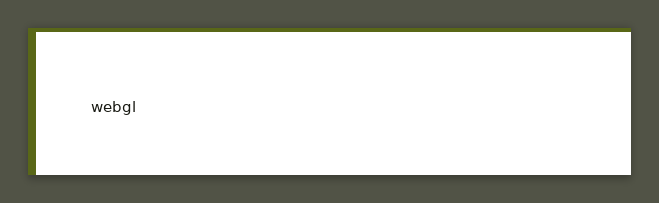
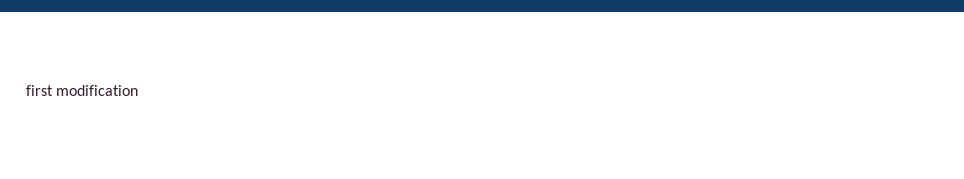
- webgl
+ first modification

